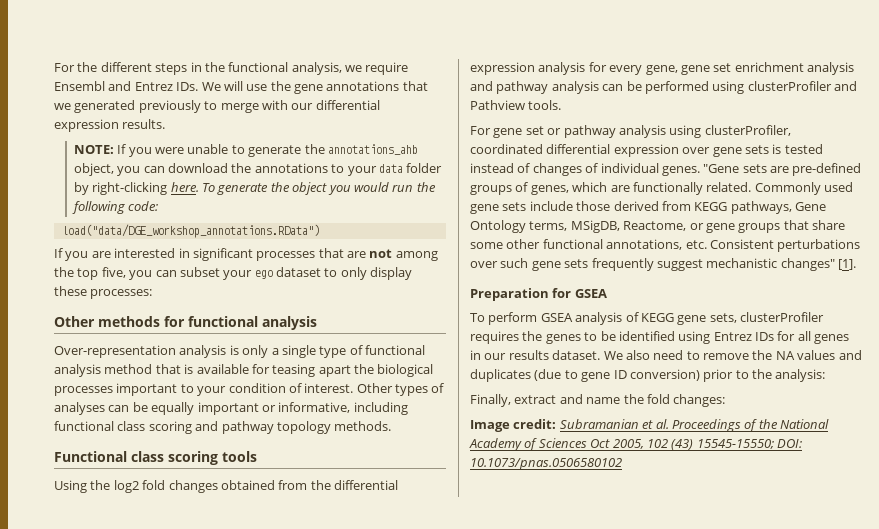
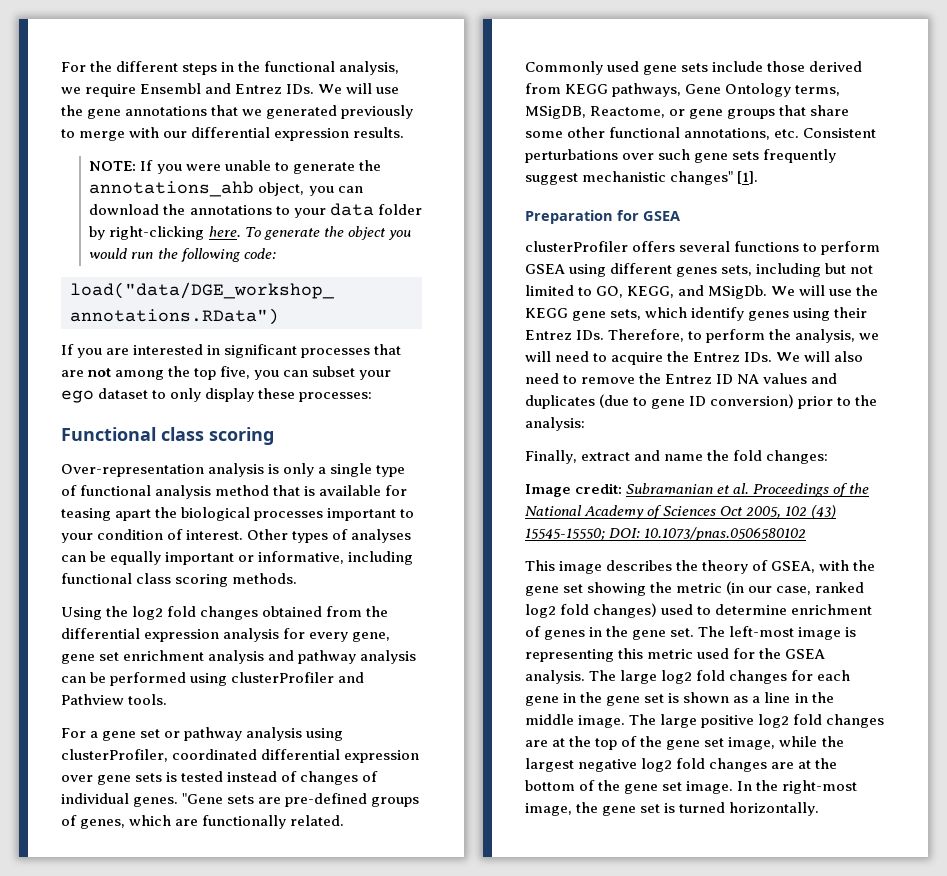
- Other methods for functional analysis
+ Functional class scoring
- Other types of analyses can be equally important or informative, including functional class scoring and pathway topology methods.
- Functional class scoring tools
+ Other types of analyses can be equally important or informative, including functional class scoring methods.
- For gene set or pathway analysis using clusterProfiler, coordinated differential expression over gene sets is tested instead of changes of individual genes.
+ For a gene set or pathway analysis using clusterProfiler, coordinated differential expression over gene sets is tested instead of changes of individual genes.
- To perform GSEA analysis of KEGG gene sets, clusterProfiler requires the genes to be identified using Entrez IDs for all genes in our results dataset. We also need to remove the NA values and duplicates (due to gene ID conversion) prior to the analysis:
+ clusterProfiler offers several functions to perform GSEA using different genes sets, including but not limited to GO, KEGG, and MSigDb. We will use the KEGG gene sets, which identify genes using their Entrez IDs. Therefore, to perform the analysis, we will need to acquire the Entrez IDs. We will also need to remove the Entrez ID NA values and duplicates (due to gene ID conversion) prior to the analysis:
+ This image describes the theory of GSEA, with the gene set showing the metric (in our case, ranked log2 fold changes) used to determine enrichment of genes in the gene set. The left-most image is representing this metric used for the GSEA analysis. The large log2 fold changes for each gene in the gene set is shown as a line in the middle image. The large positive log2 fold changes are at the top of the gene set image, while the largest negative log2 fold changes are at the bottom of the gene set image. In the right-most image, the gene set is turned horizontally.

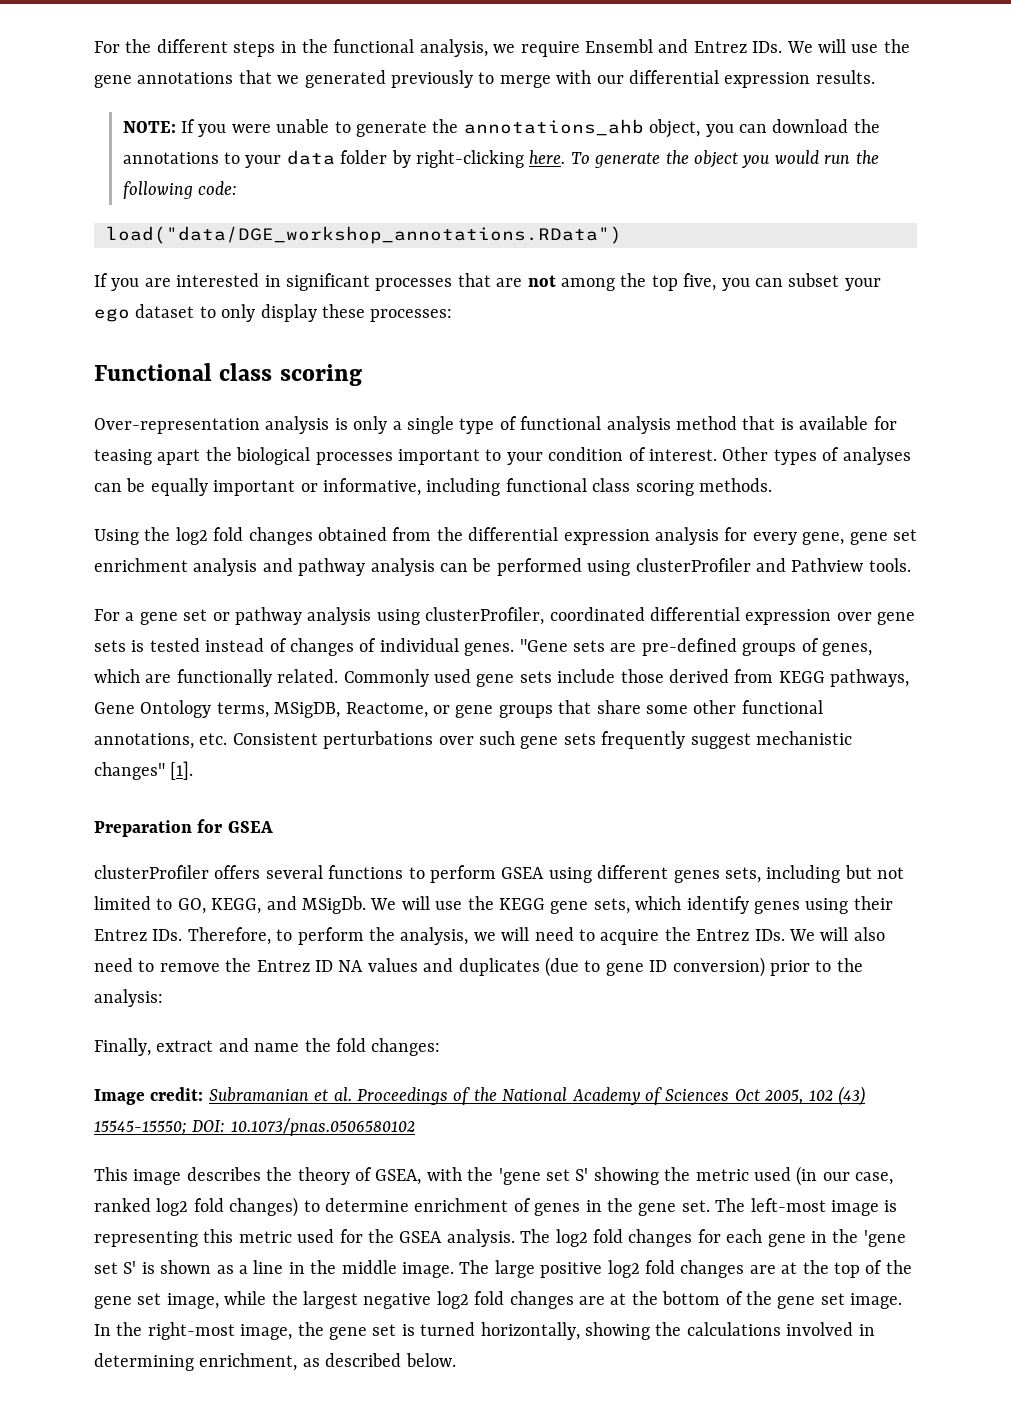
- This image describes the theory of GSEA, with the gene set showing the metric (in our case, ranked log2 fold changes) used to determine enrichment of genes in the gene set.
+ This image describes the theory of GSEA, with the 'gene set S' showing the metric used (in our case, ranked log2 fold changes) to determine enrichment of genes in the gene set.
- The large log2 fold changes for each gene in the gene set is shown as a line in the middle image.
+ The log2 fold changes for each gene in the 'gene set S' is shown as a line in the middle image.
- In the right-most image, the gene set is turned horizontally.
+ In the right-most image, the gene set is turned horizontally, showing the calculations involved in determining enrichment, as described below.

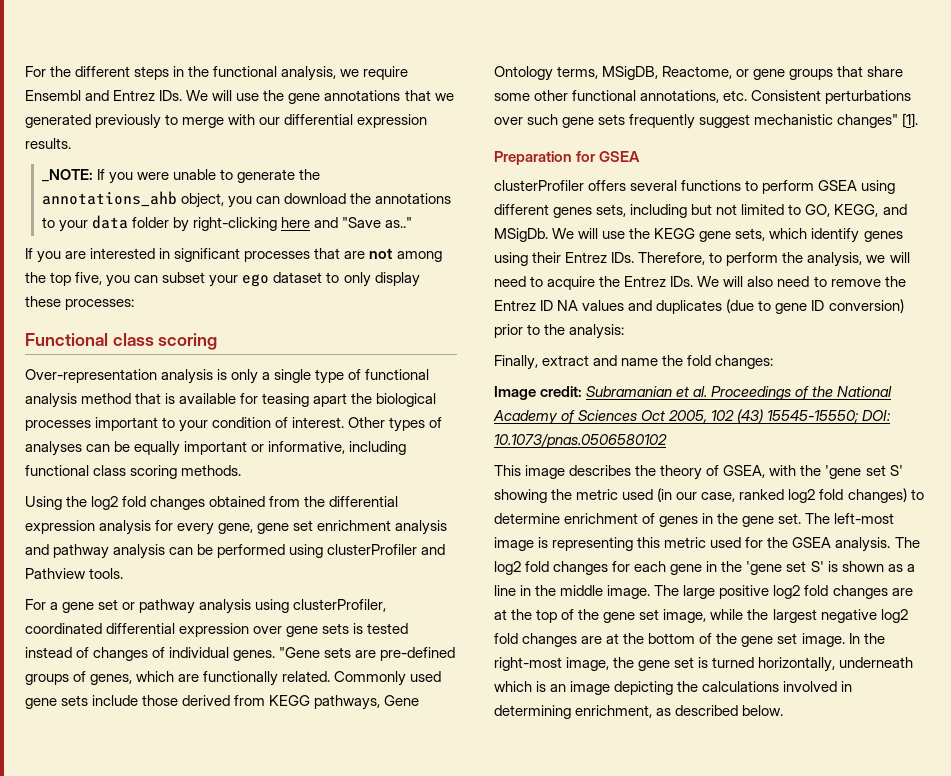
- NOTE: If you were unable to generate the annotations_ahb object, you can download the annotations to your data folder by right-clicking here. To generate the object you would run the following code:
- load("data/DGE_workshop_annotations.RData")
+ _NOTE: If you were unable to generate the annotations_ahb object, you can download the annotations to your data folder by right-clicking here and "Save as.."
- In the right-most image, the gene set is turned horizontally, showing the calculations involved in determining enrichment, as described below.
+ In the right-most image, the gene set is turned horizontally, underneath which is an image depicting the calculations involved in determining enrichment, as described below.

